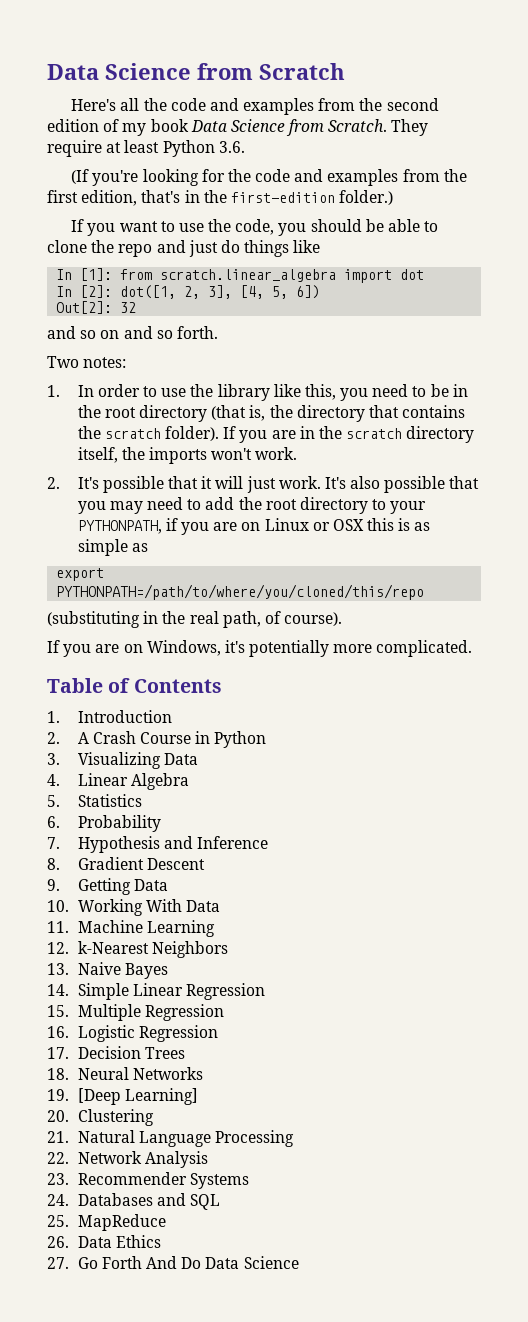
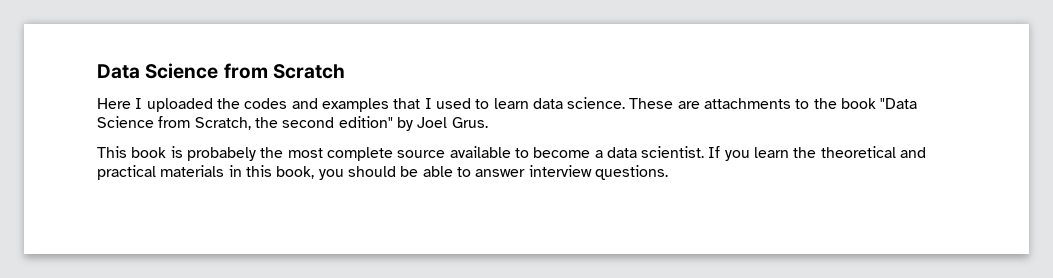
- Here's all the code and examples from the second edition of my book Data Science from Scratch. They require at least Python 3.6.
- (If you're looking for the code and examples from the first edition, that's in the first-edition folder.)
- If you want to use the code, you should be able to clone the repo and just do things like
- In [1]: from scratch.linear_algebra import dot
- In [2]: dot([1, 2, 3], [4, 5, 6])
- Out[2]: 32
- and so on and so forth.
- Two notes:
- 1. In order to use the library like this, you need to be in the root directory (that is, the directory that contains the scratch folder). If you are in the scratch directory itself, the imports won't work.
- 2. It's possible that it will just work. It's also possible that you may need to add the root directory to your PYTHONPATH, if you are on Linux or OSX this is as simple as
- export PYTHONPATH=/path/to/where/you/cloned/this/repo
- (substituting in the real path, of course).
- If you are on Windows, it's potentially more complicated.
- Table of Contents
- 1. Introduction
- 2. A Crash Course in Python
- 3. Visualizing Data
- 4. Linear Algebra
- 5. Statistics
- 6. Probability
- 7. Hypothesis and Inference
- 8. Gradient Descent
- 9. Getting Data
- 10. Working With Data
- 11. Machine Learning
- 12. k-Nearest Neighbors
- 13. Naive Bayes
- 14. Simple Linear Regression
- 15. Multiple Regression
- 16. Logistic Regression
- 17. Decision Trees
- 18. Neural Networks
- 19. [Deep Learning]
- 20. Clustering
- 21. Natural Language Processing
- 22. Network Analysis
- 23. Recommender Systems
- 24. Databases and SQL
- 25. MapReduce
- 26. Data Ethics
- 27. Go Forth And Do Data Science
+ Here I uploaded the codes and examples that I used to learn data science. These are attachments to the book "Data Science from Scratch, the second edition" by Joel Grus.
+ This book is probabely the most complete source available to become a data scientist. If you learn the theoretical and practical materials in this book, you should be able to answer interview questions.

